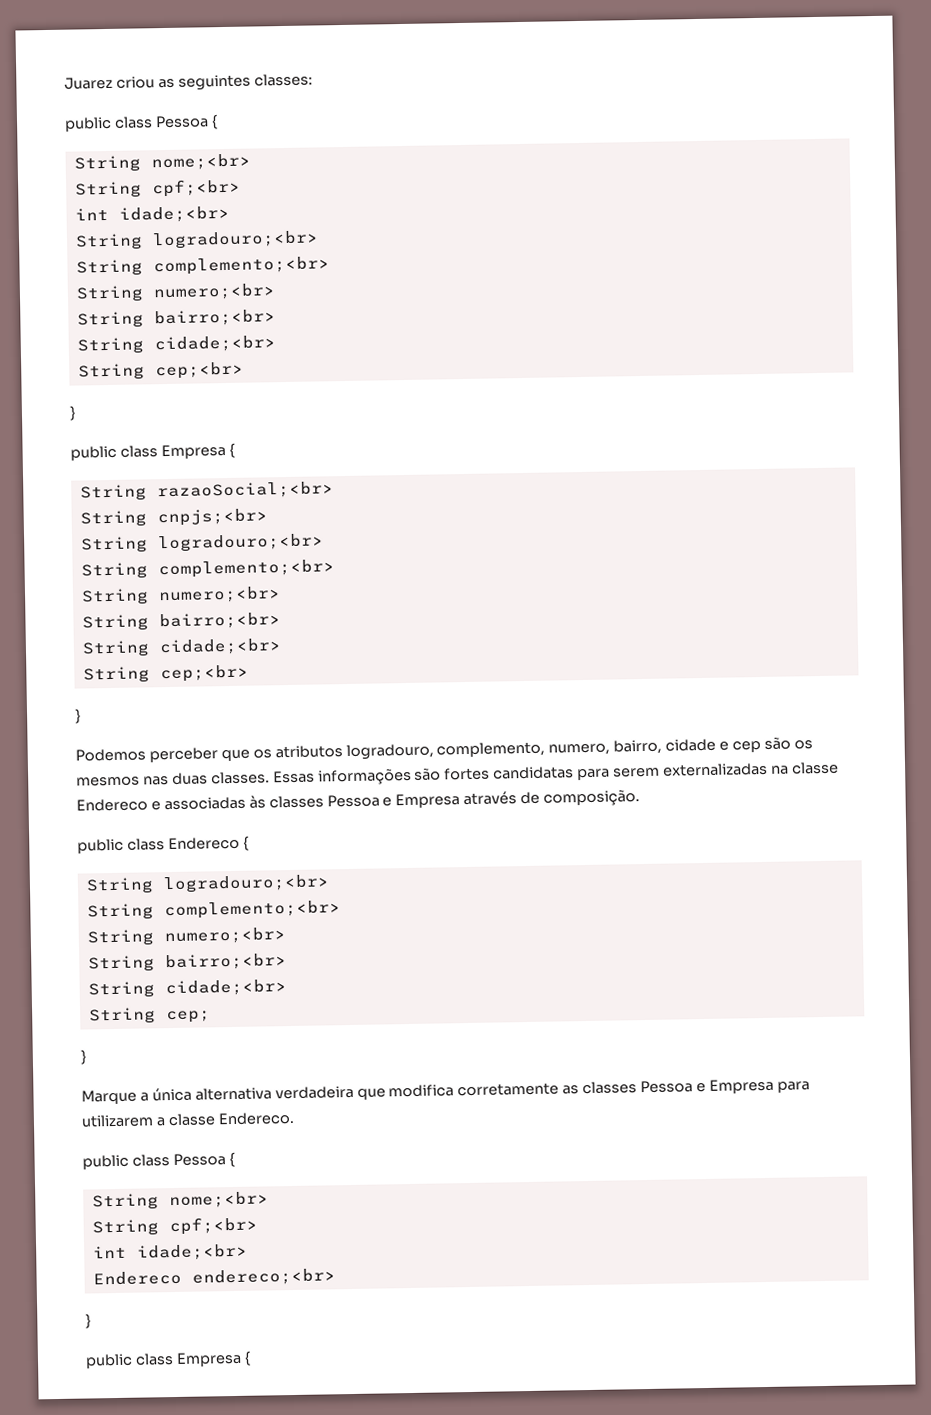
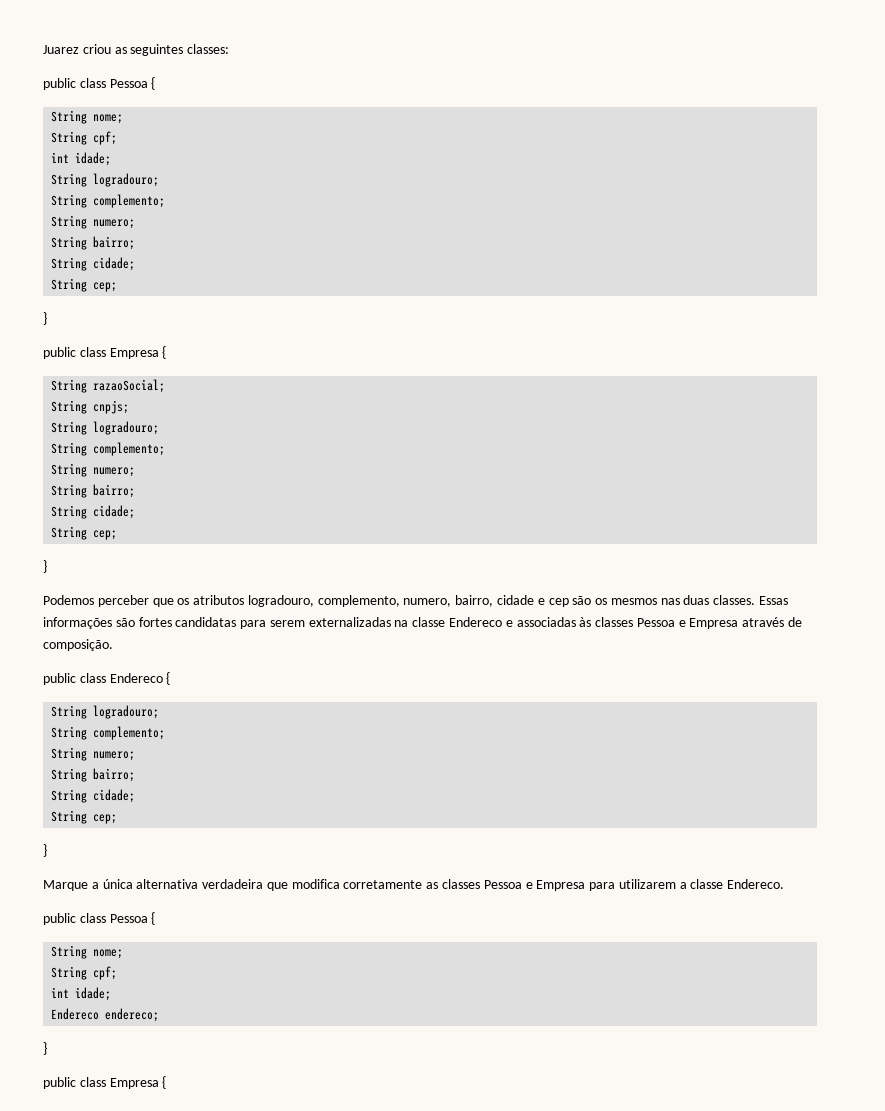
  Juarez criou as seguintes classes:
  public class Pessoa {
- String nome;<br>
- String cpf;<br>
- int idade;<br>
- String logradouro;<br>
- String complemento;<br>
- String numero;<br>
- String bairro;<br>
- String cidade;<br>
- String cep;<br>
+ String nome;
+ String cpf;
+ int idade;
+ String logradouro;
+ String complemento;
+ String numero;
+ String bairro;
+ String cidade;
+ String cep;
- String razaoSocial;<br>
- String cnpjs;<br>
- String logradouro;<br>
- String complemento;<br>
- String numero;<br>
- String bairro;<br>
- String cidade;<br>
- String cep;<br>
+ String razaoSocial;
+ String cnpjs;
+ String logradouro;
+ String complemento;
+ String numero;
+ String bairro;
+ String cidade;
+ String cep;
  public class Endereco {
- String logradouro;<br>
- String complemento;<br>
- String numero;<br>
- String bairro;<br>
- String cidade;<br>
+ String logradouro;
+ String complemento;
+ String numero;
+ String bairro;
+ String cidade;
  Marque a única alternativa verdadeira que modifica corretamente as classes Pessoa e Empresa para utilizarem a classe Endereco.
  public class Pessoa {
- String nome;<br>
- String cpf;<br>
- int idade;<br>
- Endereco endereco;<br>
+ String nome;
+ String cpf;
+ int idade;
+ Endereco endereco;

